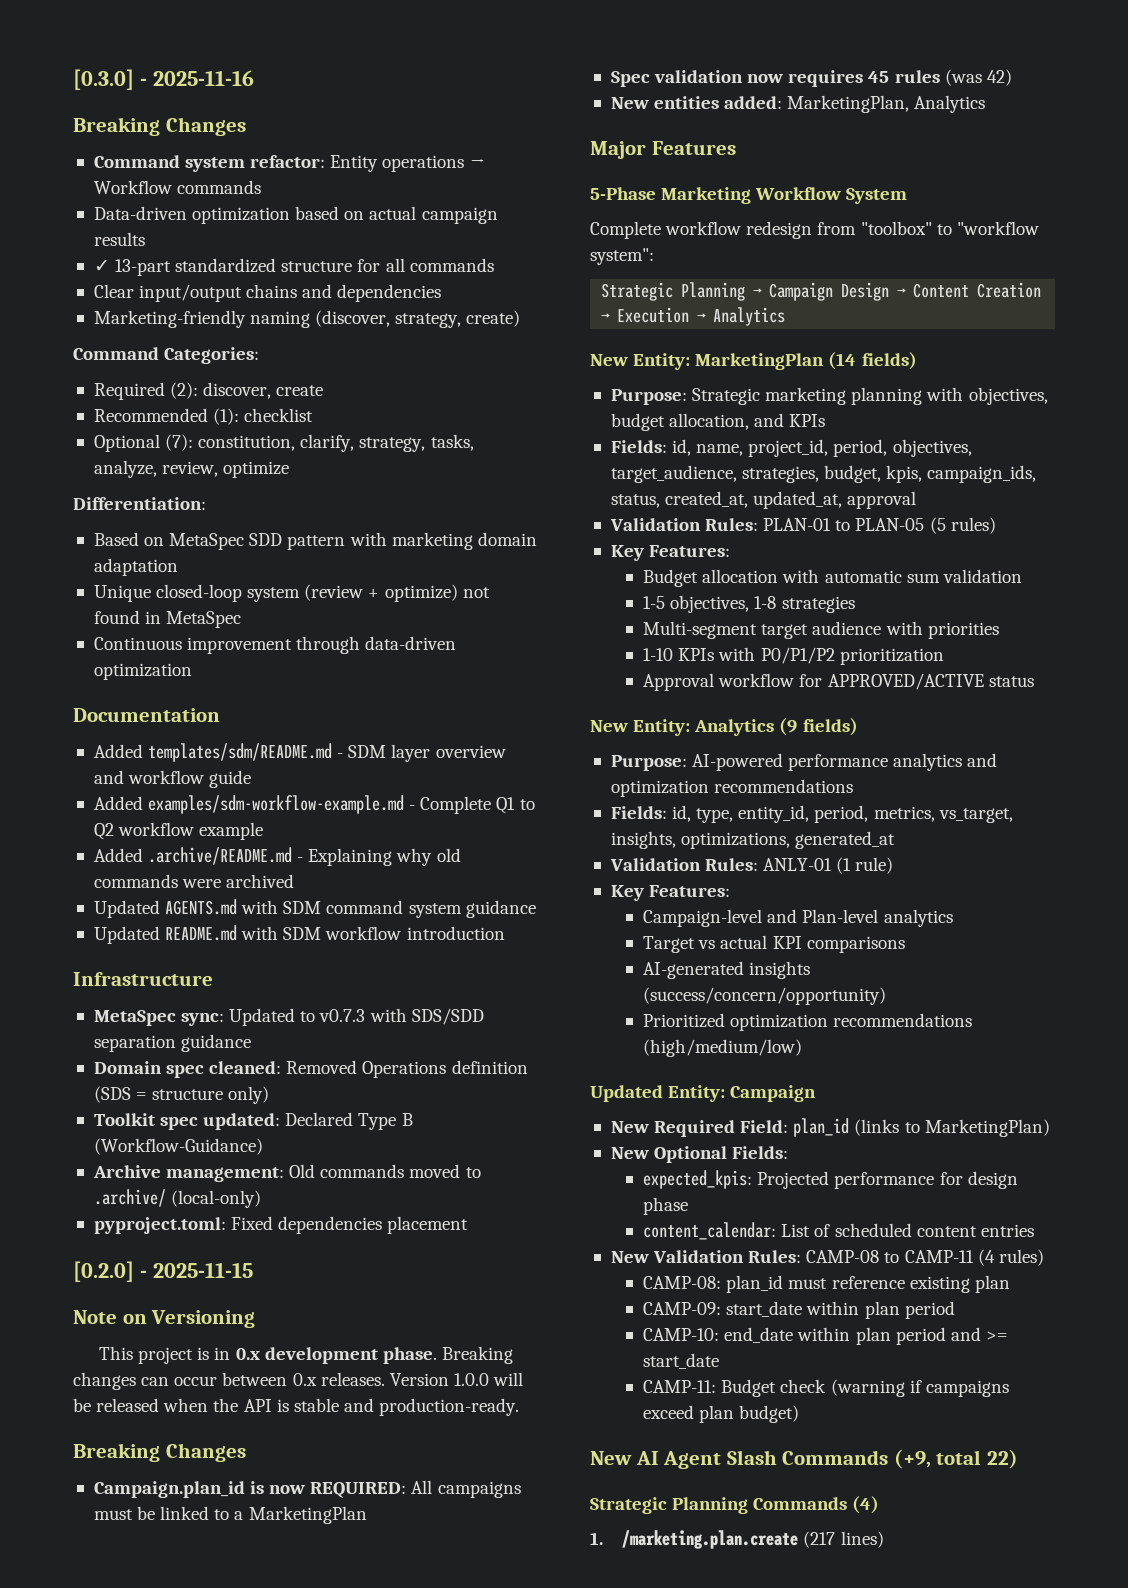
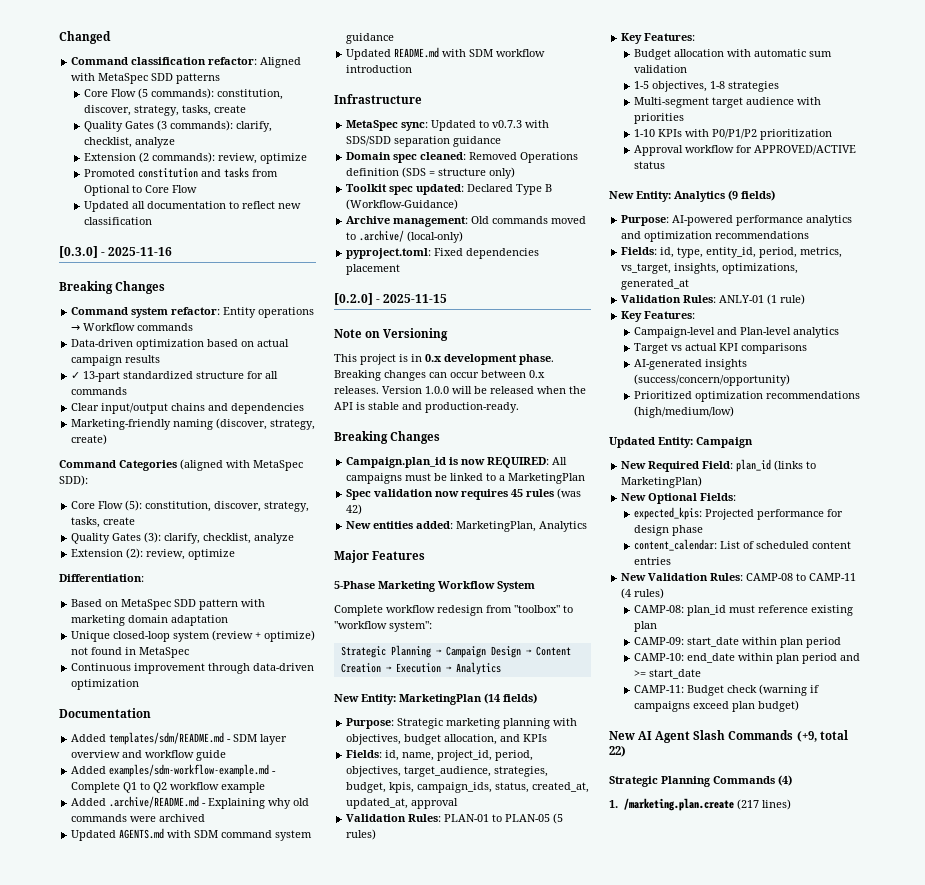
+ Changed
+ Command classification refactor: Aligned with MetaSpec SDD patterns
+ Core Flow (5 commands): constitution, discover, strategy, tasks, create
+ Quality Gates (3 commands): clarify, checklist, analyze
+ Extension (2 commands): review, optimize
+ Promoted constitution and tasks from Optional to Core Flow
+ Updated all documentation to reflect new classification
- Command Categories:
- Required (2): discover, create
- Recommended (1): checklist
- Optional (7): constitution, clarify, strategy, tasks, analyze, review, optimize
+ Command Categories (aligned with MetaSpec SDD):
+ Core Flow (5): constitution, discover, strategy, tasks, create
+ Quality Gates (3): clarify, checklist, analyze
+ Extension (2): review, optimize

